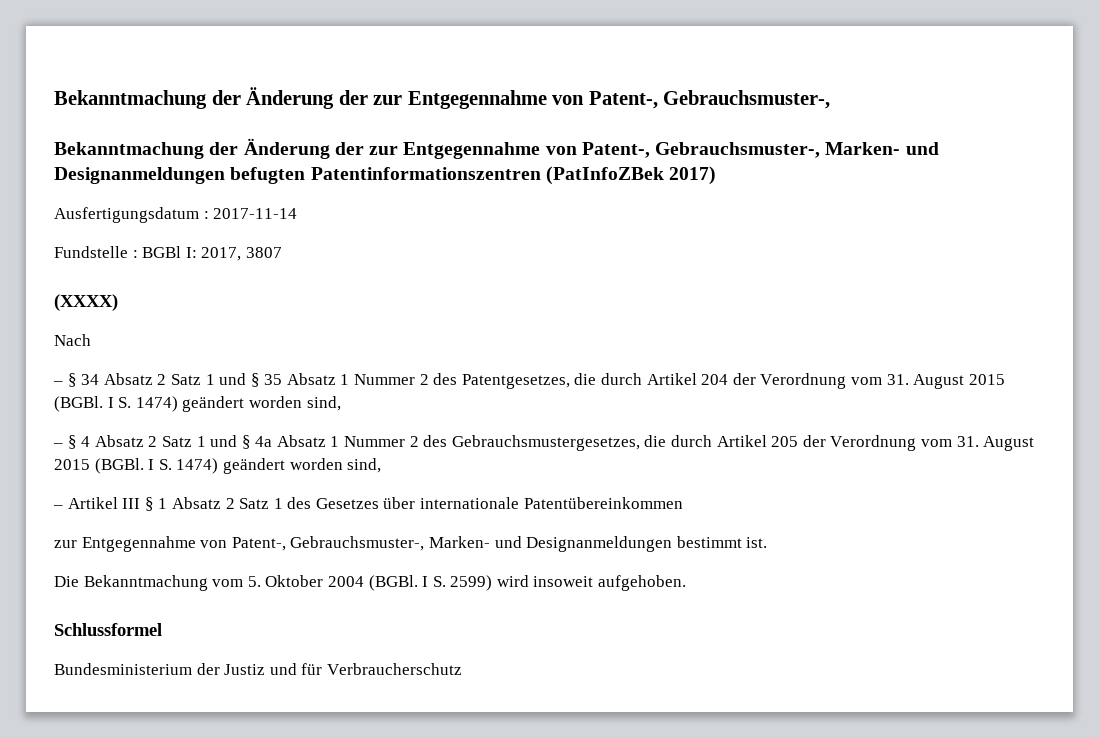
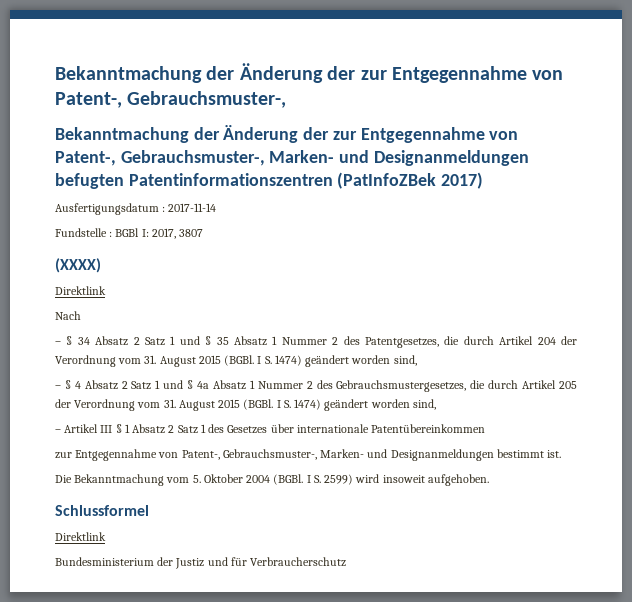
  (XXXX)
+ Direktlink
  Schlussformel
+ Direktlink

